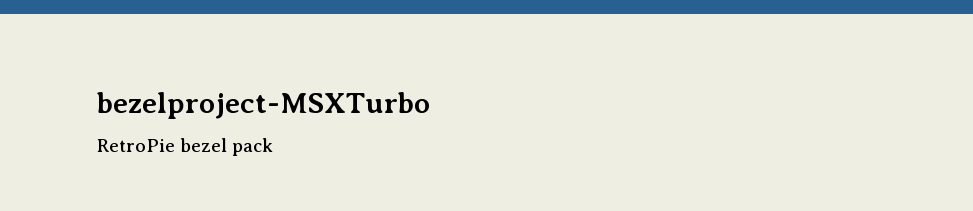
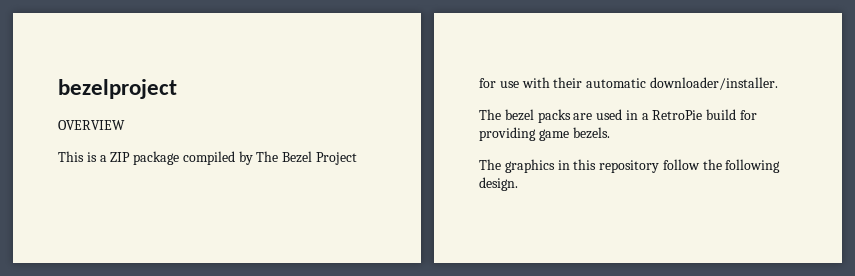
- bezelproject-MSXTurbo
- RetroPie bezel pack
+ bezelproject
+ OVERVIEW
+ This is a ZIP package compiled by The Bezel Project for use with their automatic downloader/installer.
+ The bezel packs are used in a RetroPie build for providing game bezels.
+ The graphics in this repository follow the following design.

